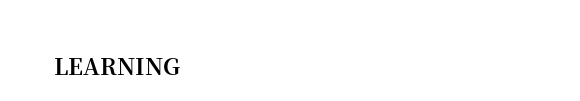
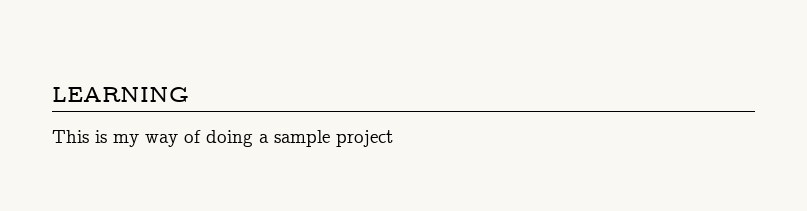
+ This is my way of doing a sample project

